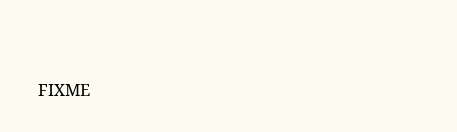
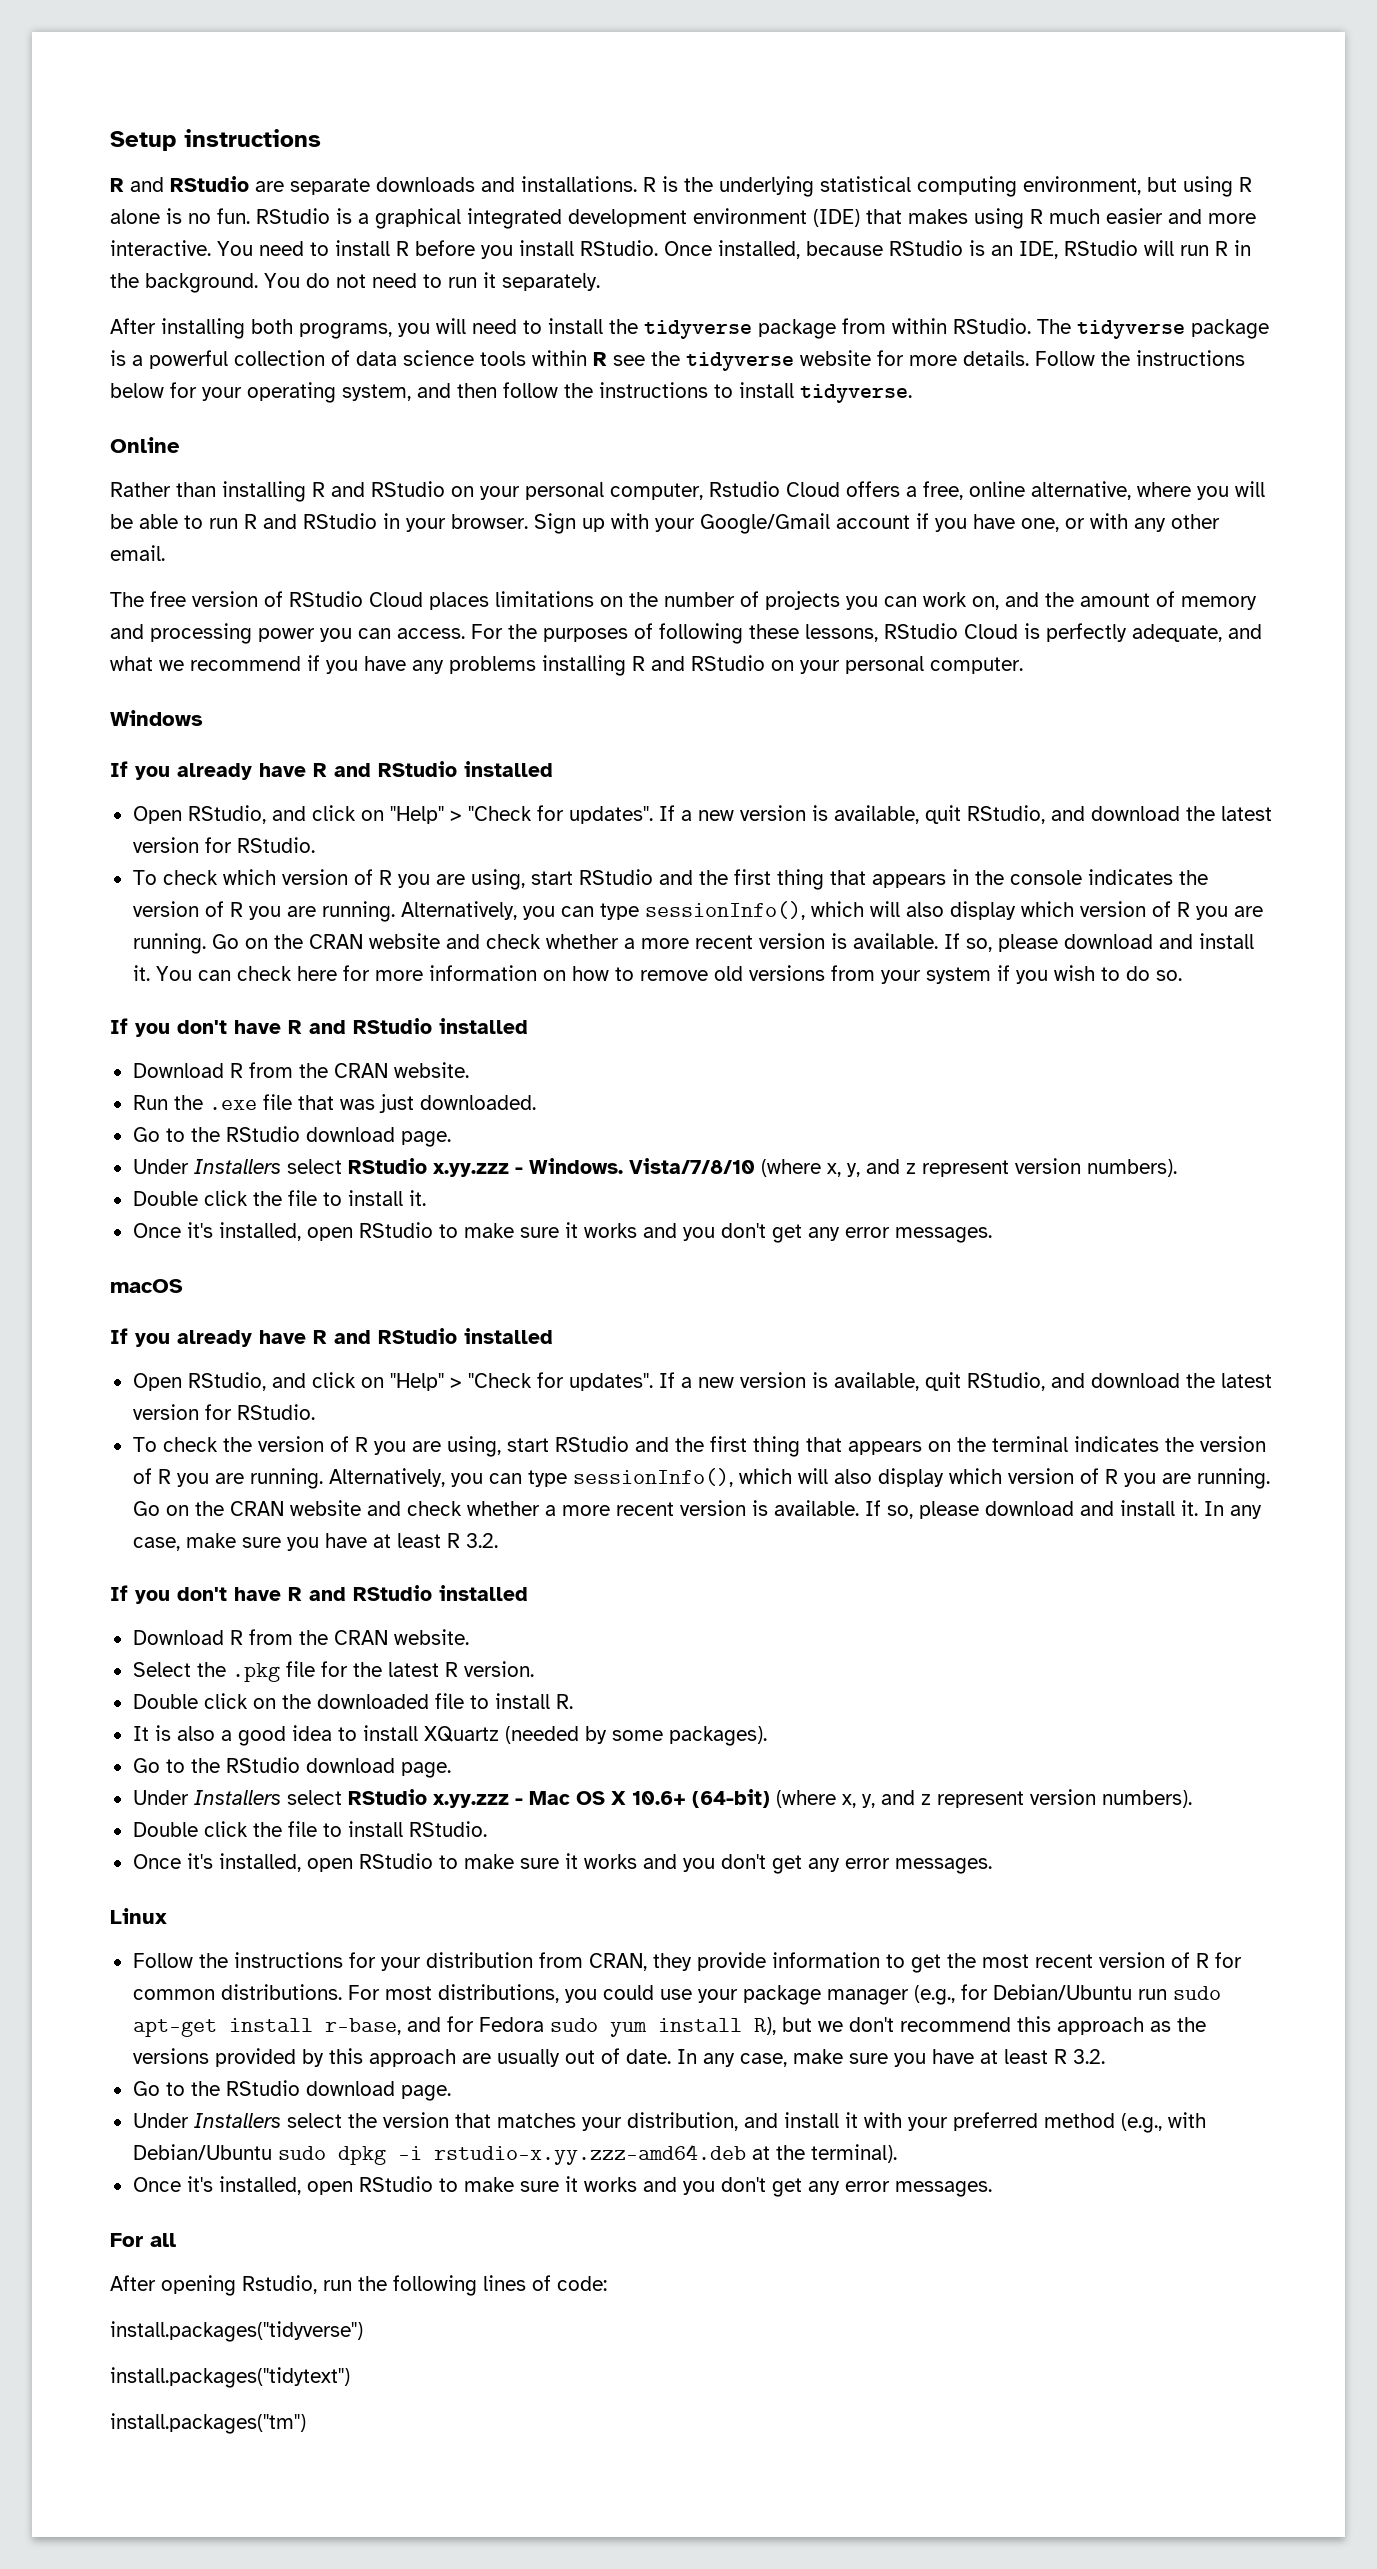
- FIXME
+ Setup instructions
+ R and RStudio are separate downloads and installations. R is the underlying statistical computing environment, but using R alone is no fun. RStudio is a graphical integrated development environment (IDE) that makes using R much easier and more interactive. You need to install R before you install RStudio. Once installed, because RStudio is an IDE, RStudio will run R in the background. You do not need to run it separately.
+ After installing both programs, you will need to install the tidyverse package from within RStudio. The tidyverse package is a powerful collection of data science tools within R see the tidyverse website for more details. Follow the instructions below for your operating system, and then follow the instructions to install tidyverse.
+ Online
+ Rather than installing R and RStudio on your personal computer, Rstudio Cloud offers a free, online alternative, where you will be able to run R and RStudio in your browser. Sign up with your Google/Gmail account if you have one, or with any other email.
+ The free version of RStudio Cloud places limitations on the number of projects you can work on, and the amount of memory and processing power you can access. For the purposes of following these lessons, RStudio Cloud is perfectly adequate, and what we recommend if you have any problems installing R and RStudio on your personal computer.
+ Windows
+ If you already have R and RStudio installed
+ Open RStudio, and click on "Help" > "Check for updates". If a new version is available, quit RStudio, and download the latest version for RStudio.
+ To check which version of R you are using, start RStudio and the first thing that appears in the console indicates the version of R you are running. Alternatively, you can type sessionInfo(), which will also display which version of R you are running. Go on the CRAN website and check whether a more recent version is available. If so, please download and install it. You can check here for more information on how to remove old versions from your system if you wish to do so.
+ If you don't have R and RStudio installed
+ Download R from the CRAN website.
+ Run the .exe file that was just downloaded.
+ Go to the RStudio download page.
+ Under Installers select RStudio x.yy.zzz - Windows. Vista/7/8/10 (where x, y, and z represent version numbers).
+ Double click the file to install it.
+ Once it's installed, open RStudio to make sure it works and you don't get any error messages.
+ macOS
+ If you already have R and RStudio installed
+ Open RStudio, and click on "Help" > "Check for updates". If a new version is available, quit RStudio, and download the latest version for RStudio.
+ To check the version of R you are using, start RStudio and the first thing that appears on the terminal indicates the version of R you are running. Alternatively, you can type sessionInfo(), which will also display which version of R you are running. Go on the CRAN website and check whether a more recent version is available. If so, please download and install it. In any case, make sure you have at least R 3.2.
+ If you don't have R and RStudio installed
+ Download R from the CRAN website.
+ Select the .pkg file for the latest R version.
+ Double click on the downloaded file to install R.
+ It is also a good idea to install XQuartz (needed by some packages).
+ Go to the RStudio download page.
+ Under Installers select RStudio x.yy.zzz - Mac OS X 10.6+ (64-bit) (where x, y, and z represent version numbers).
+ Double click the file to install RStudio.
+ Once it's installed, open RStudio to make sure it works and you don't get any error messages.
+ Linux
+ Follow the instructions for your distribution from CRAN, they provide information to get the most recent version of R for common distributions. For most distributions, you could use your package manager (e.g., for Debian/Ubuntu run sudo apt-get install r-base, and for Fedora sudo yum install R), but we don't recommend this approach as the versions provided by this approach are usually out of date. In any case, make sure you have at least R 3.2.
+ Go to the RStudio download page.
+ Under Installers select the version that matches your distribution, and install it with your preferred method (e.g., with Debian/Ubuntu sudo dpkg -i rstudio-x.yy.zzz-amd64.deb at the terminal).
+ Once it's installed, open RStudio to make sure it works and you don't get any error messages.
+ For all
+ After opening Rstudio, run the following lines of code:
+ install.packages("tidyverse")
+ install.packages("tidytext")
+ install.packages("tm")

